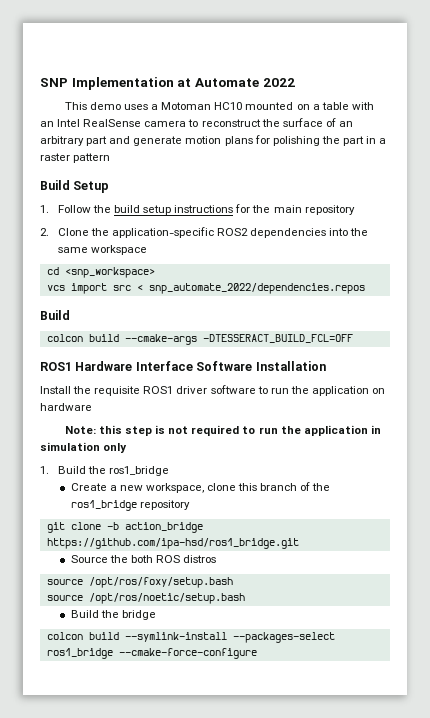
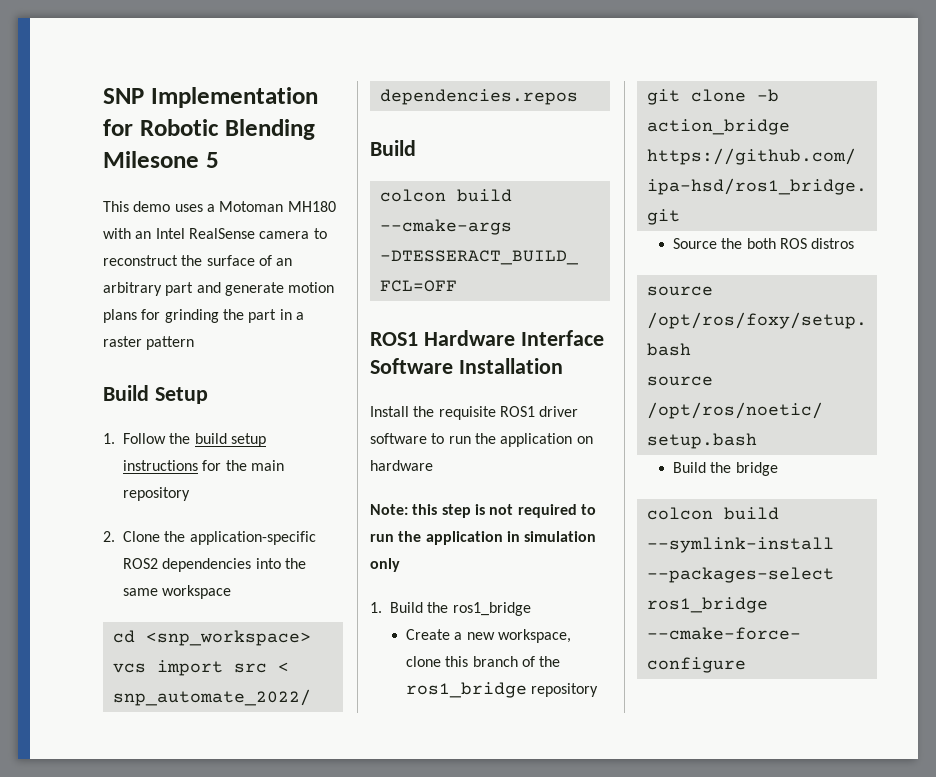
- SNP Implementation at Automate 2022
+ SNP Implementation for Robotic Blending Milesone 5
- This demo uses a Motoman HC10 mounted on a table with an Intel RealSense camera to reconstruct the surface of an arbitrary part and generate motion plans for polishing the part in a raster pattern
+ This demo uses a Motoman MH180 with an Intel RealSense camera to reconstruct the surface of an arbitrary part and generate motion plans for grinding the part in a raster pattern

